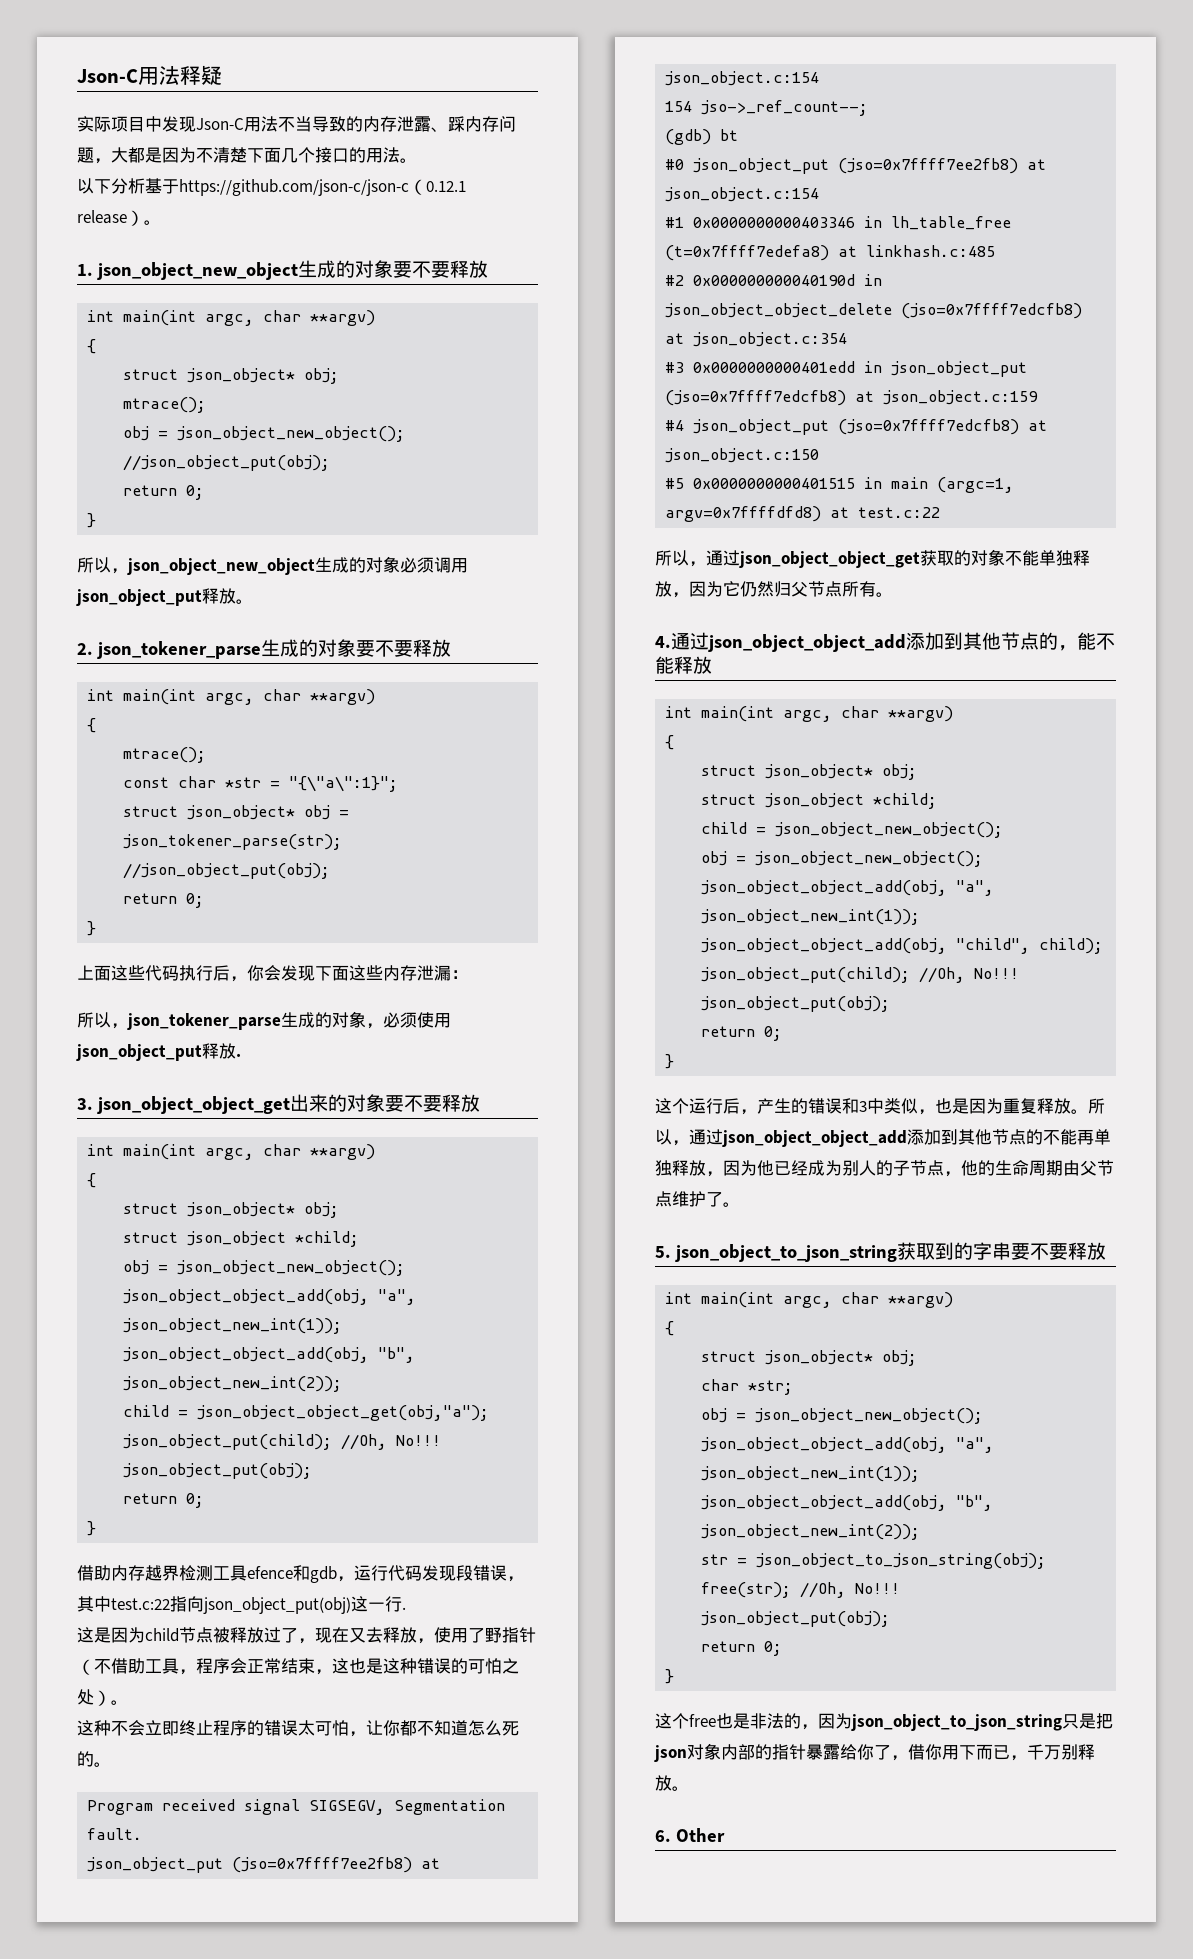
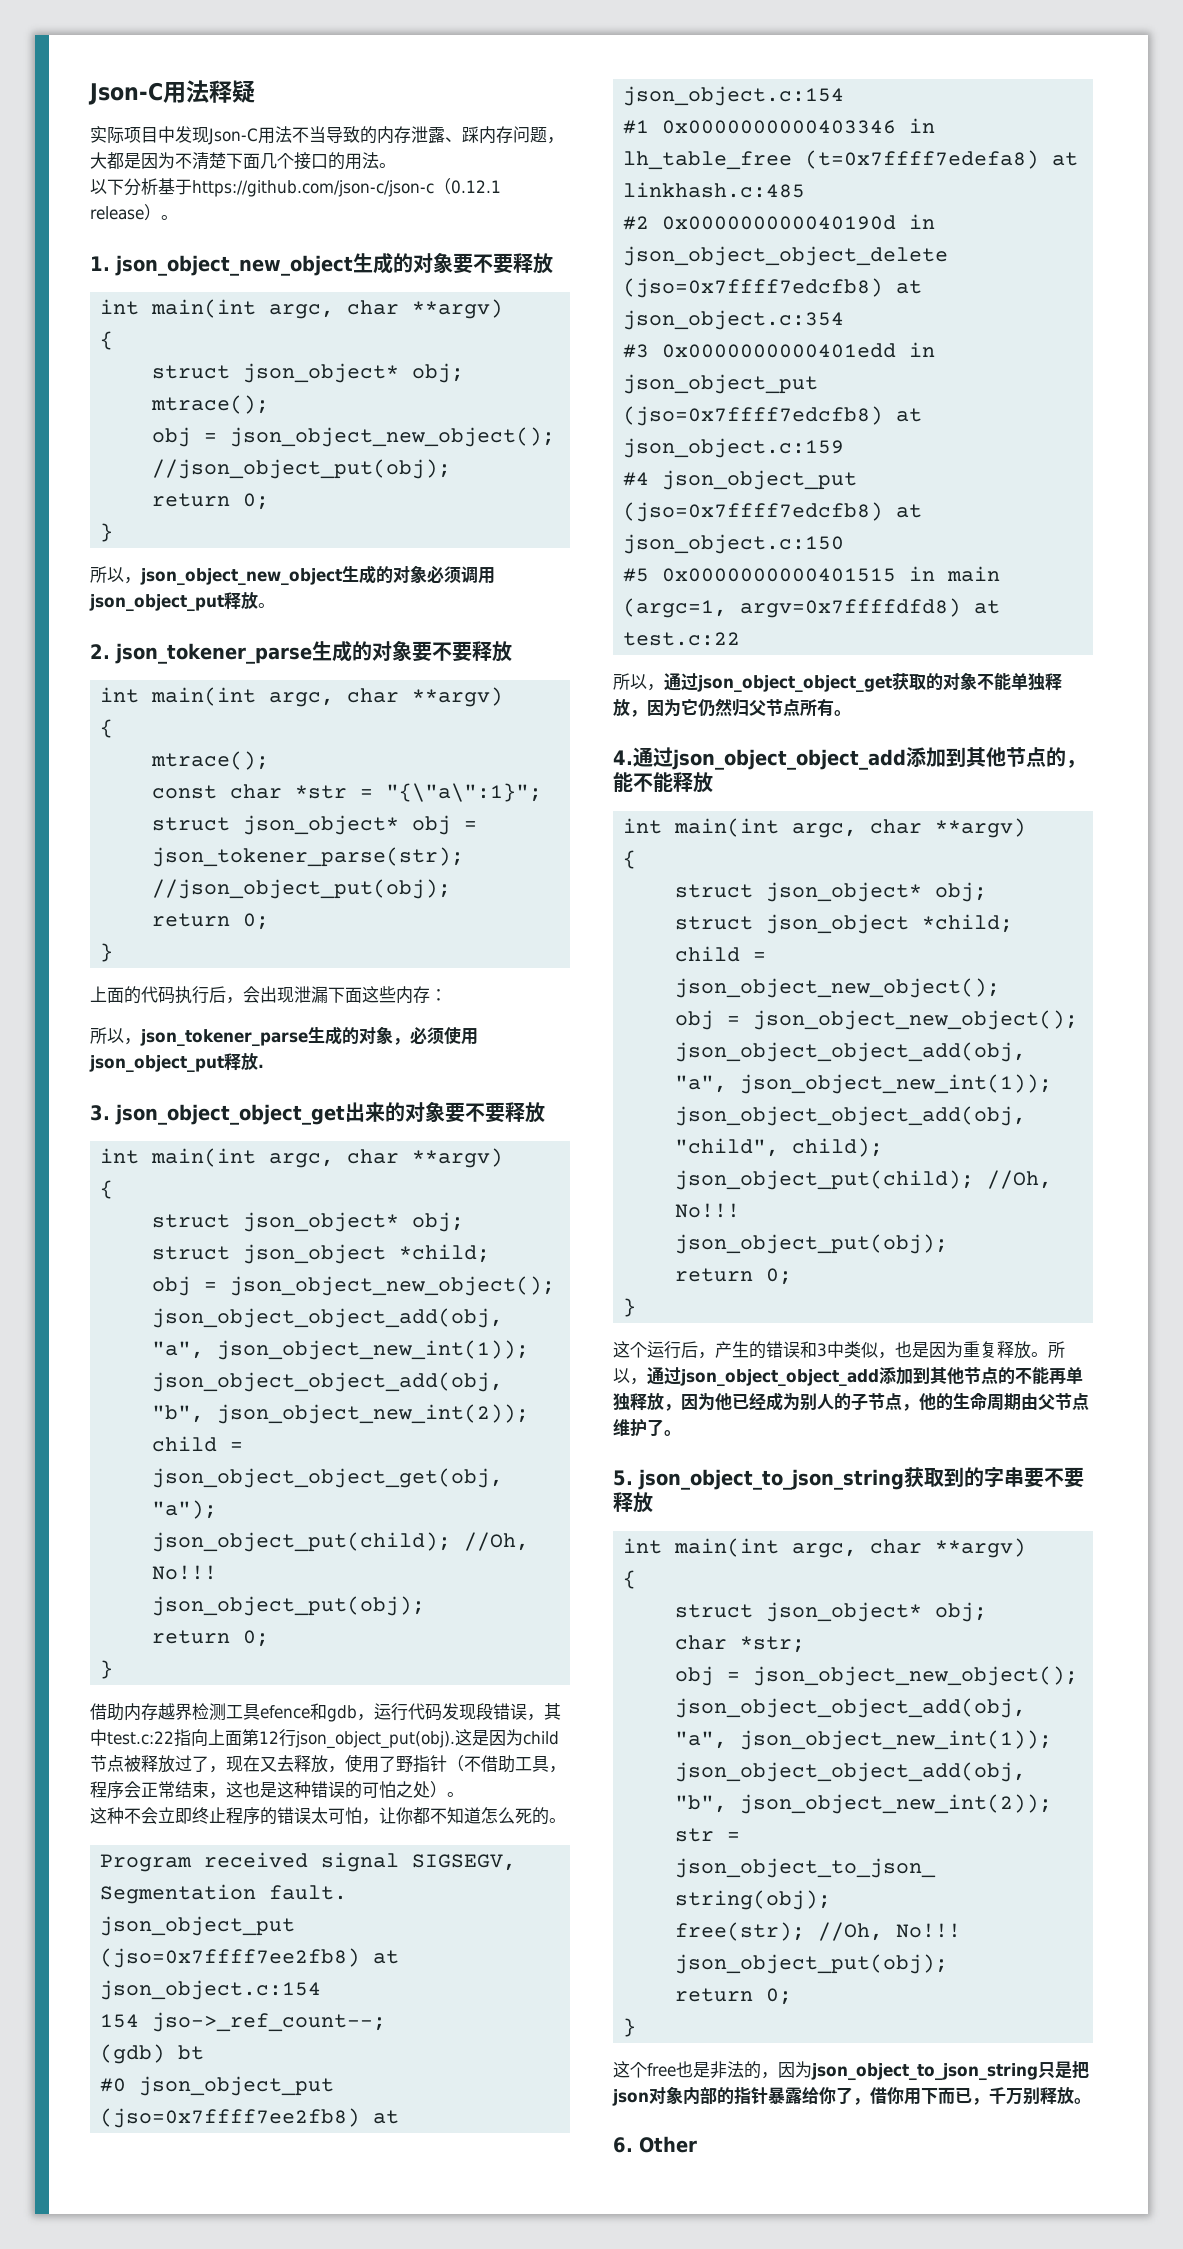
- 上面这些代码执行后，你会发现下面这些内存泄漏：
+ 上面的代码执行后，会出现泄漏下面这些内存：
- 借助内存越界检测工具efence和gdb，运行代码发现段错误，其中test.c:22指向json_object_put(obj)这一行.
- 这是因为child节点被释放过了，现在又去释放，使用了野指针（不借助工具，程序会正常结束，这也是这种错误的可怕之处）。
+ 借助内存越界检测工具efence和gdb，运行代码发现段错误，其中test.c:22指向上面第12行json_object_put(obj).这是因为child节点被释放过了，现在又去释放，使用了野指针（不借助工具，程序会正常结束，这也是这种错误的可怕之处）。

